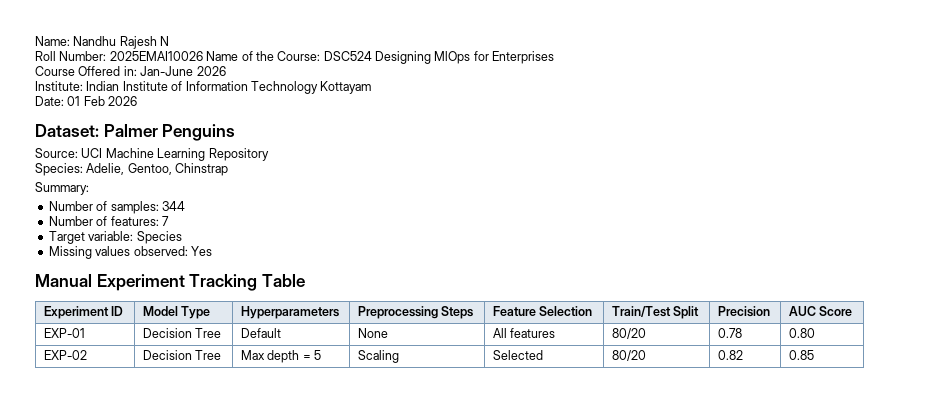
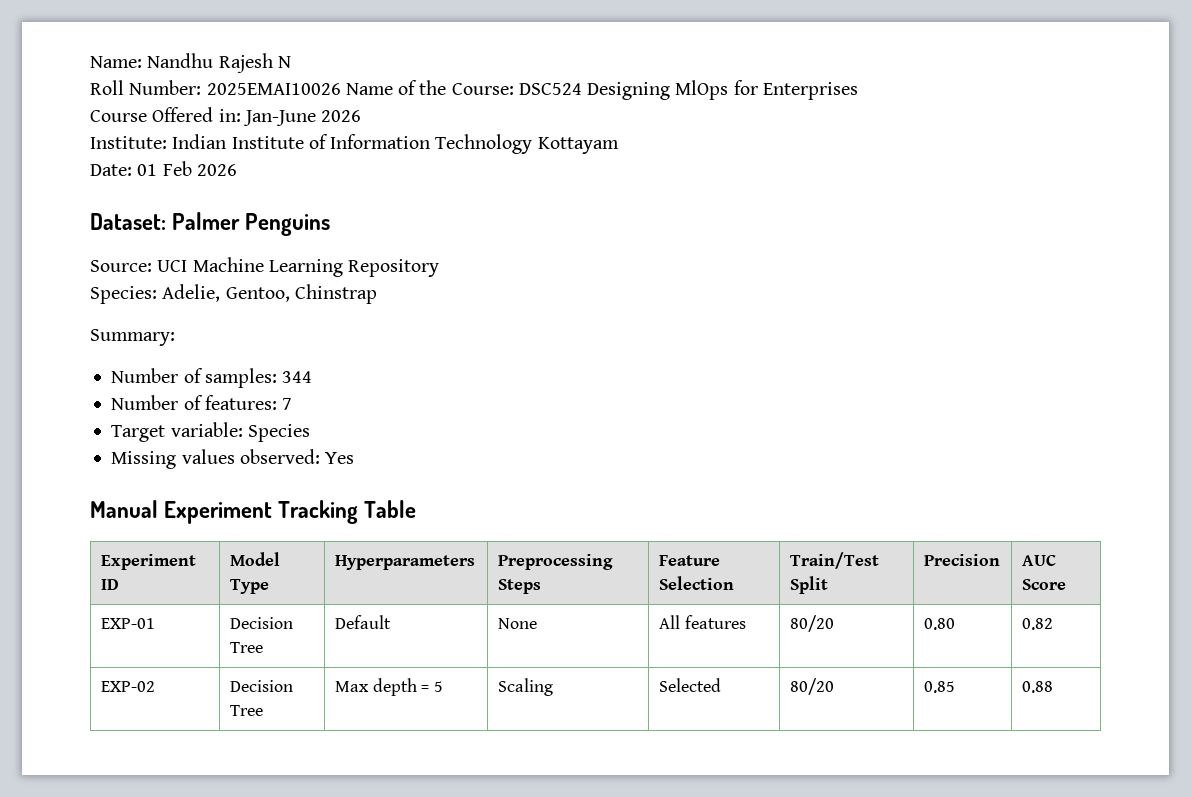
- EXP-01 | Decision Tree | Default | None | All features | 80/20 | 0.78 | 0.80
+ EXP-01 | Decision Tree | Default | None | All features | 80/20 | 0.80 | 0.82
- EXP-02 | Decision Tree | Max depth = 5 | Scaling | Selected | 80/20 | 0.82 | 0.85
+ EXP-02 | Decision Tree | Max depth = 5 | Scaling | Selected | 80/20 | 0.85 | 0.88

